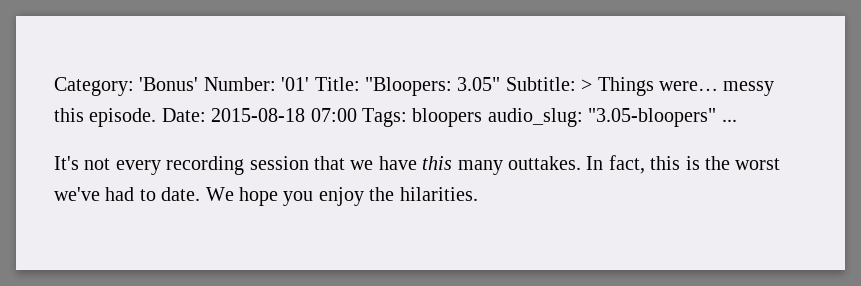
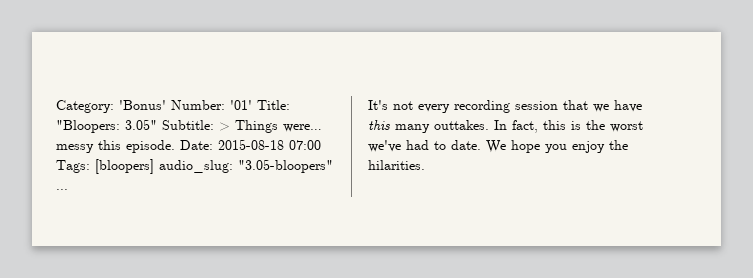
- Date: 2015-08-18 07:00 Tags: bloopers audio_slug: "3.05-bloopers" ...
+ Date: 2015-08-18 07:00 Tags: [bloopers] audio_slug: "3.05-bloopers" ...

